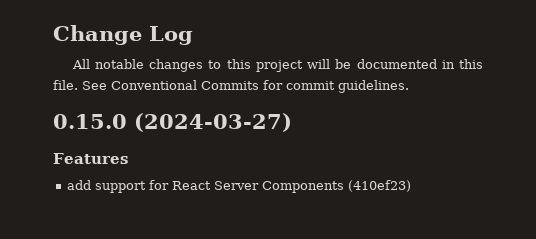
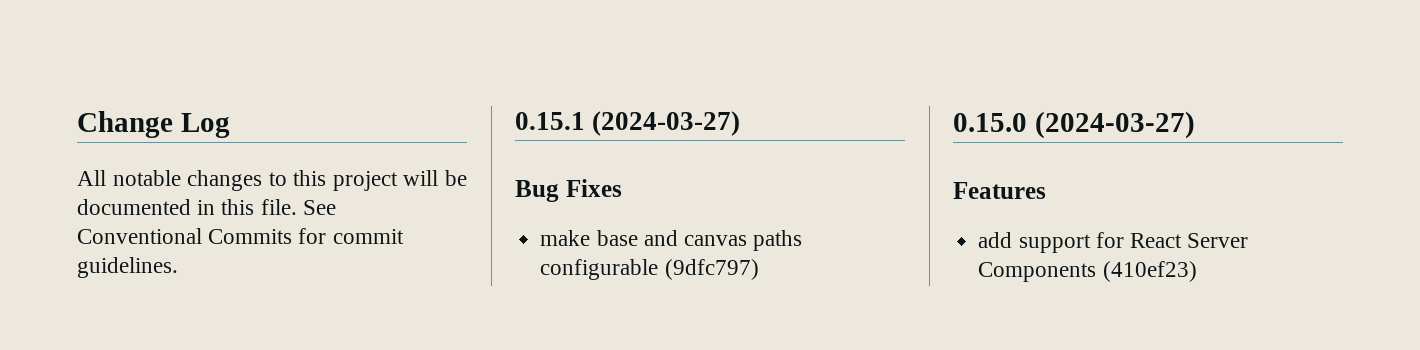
+ 0.15.1 (2024-03-27)
+ Bug Fixes
+ make base and canvas paths configurable (9dfc797)

